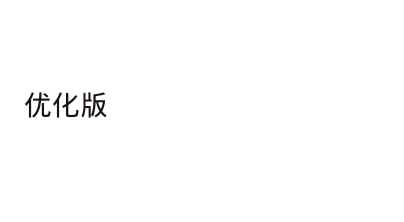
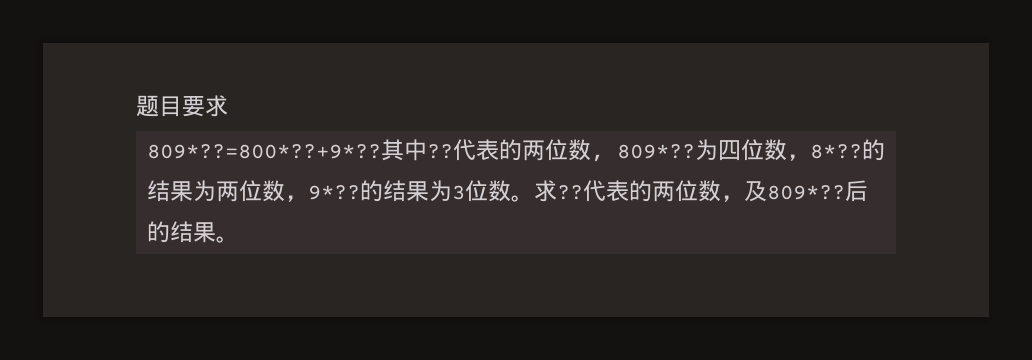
- 优化版
+ 题目要求
+ 809*??=800*??+9*??其中??代表的两位数, 809*??为四位数，8*??的结果为两位数，9*??的结果为3位数。求??代表的两位数，及809*??后的结果。

